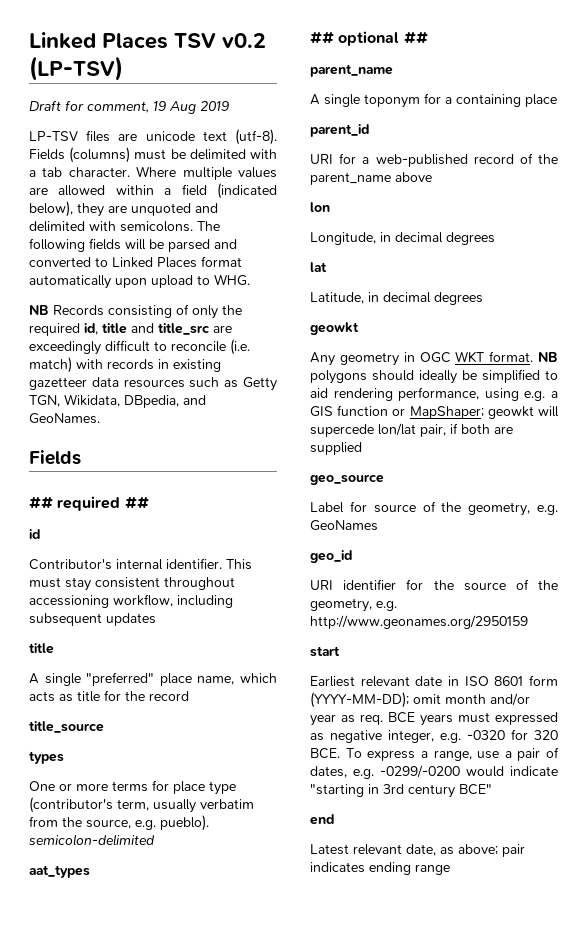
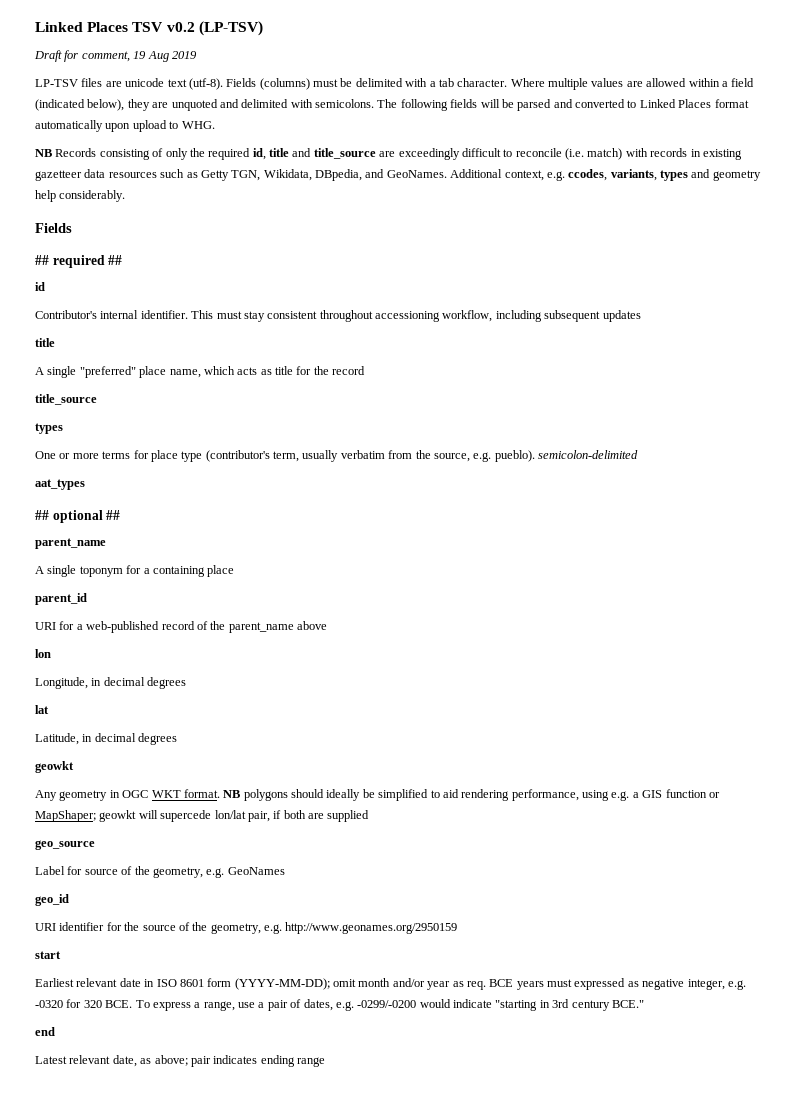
- NB Records consisting of only the required id, title and title_src are exceedingly difficult to reconcile (i.e. match) with records in existing gazetteer data resources such as Getty TGN, Wikidata, DBpedia, and GeoNames.
+ NB Records consisting of only the required id, title and title_source are exceedingly difficult to reconcile (i.e. match) with records in existing gazetteer data resources such as Getty TGN, Wikidata, DBpedia, and GeoNames. Additional context, e.g. ccodes, variants, types and geometry help considerably.
- BCE years must expressed as negative integer, e.g. -0320 for 320 BCE. To express a range, use a pair of dates, e.g. -0299/-0200 would indicate "starting in 3rd century BCE"
+ BCE years must expressed as negative integer, e.g. -0320 for 320 BCE. To express a range, use a pair of dates, e.g. -0299/-0200 would indicate "starting in 3rd century BCE."

